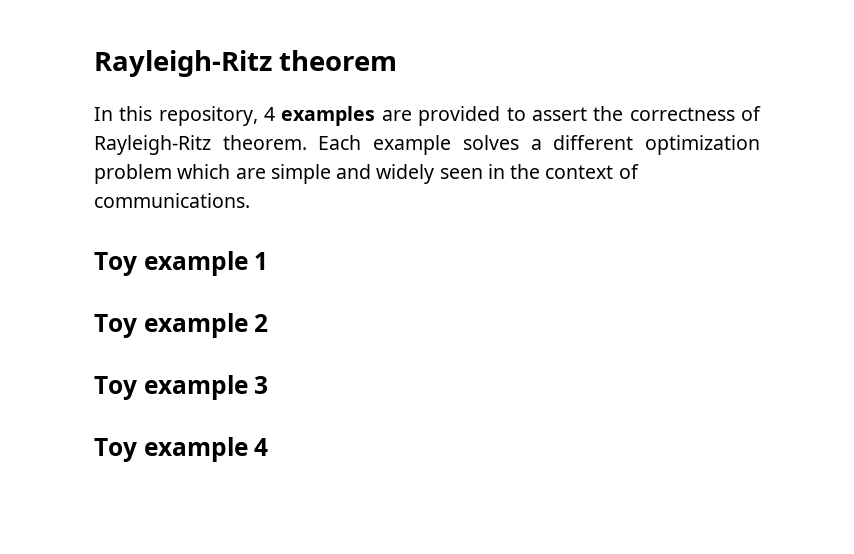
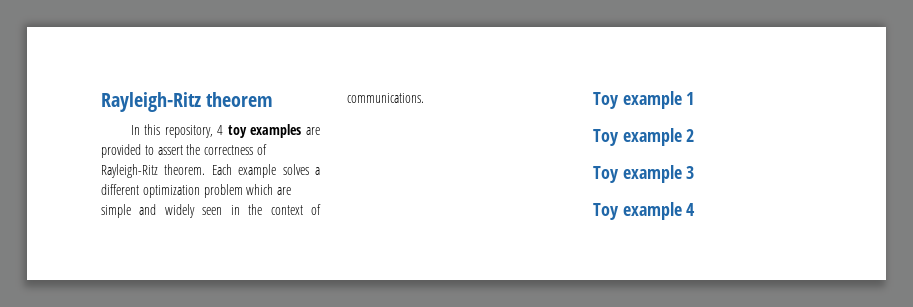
- In this repository, 4 examples are provided to assert the correctness of Rayleigh-Ritz theorem.
+ In this repository, 4 toy examples are provided to assert the correctness of Rayleigh-Ritz theorem.

